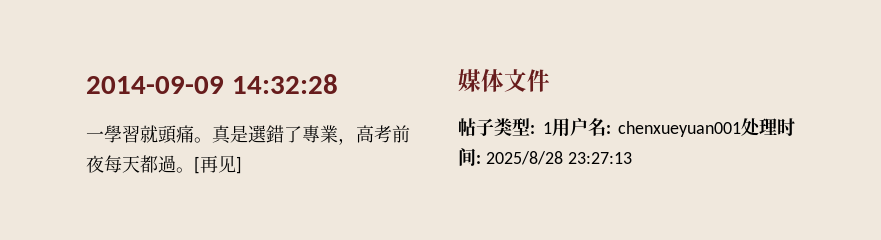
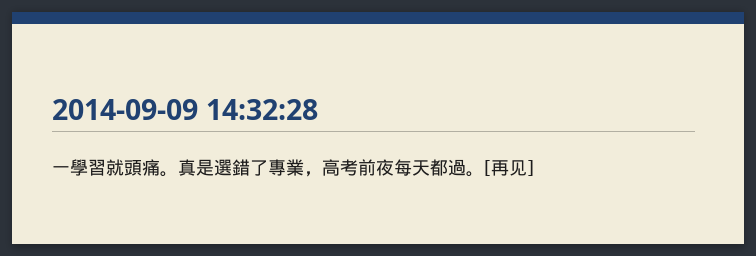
- 媒体文件
- 帖子类型: 1用户名: chenxueyuan001处理时间: 2025/8/28 23:27:13

